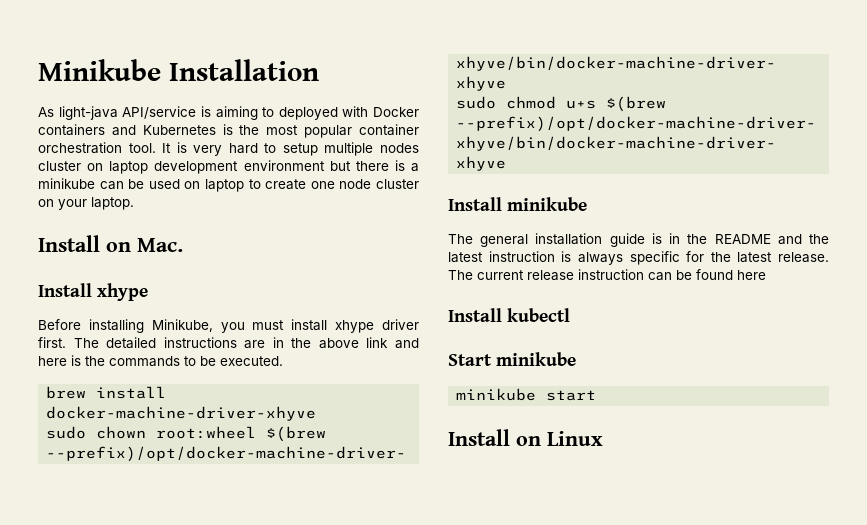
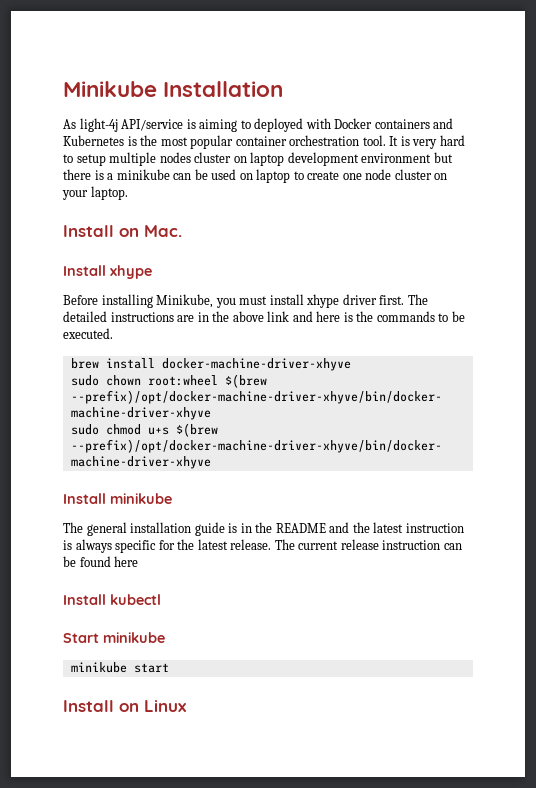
- As light-java API/service is aiming to deployed with Docker containers and Kubernetes is the most popular container orchestration tool.
+ As light-4j API/service is aiming to deployed with Docker containers and Kubernetes is the most popular container orchestration tool.

